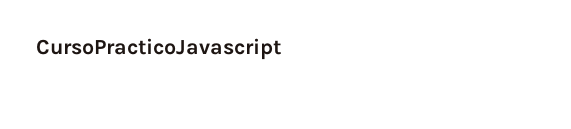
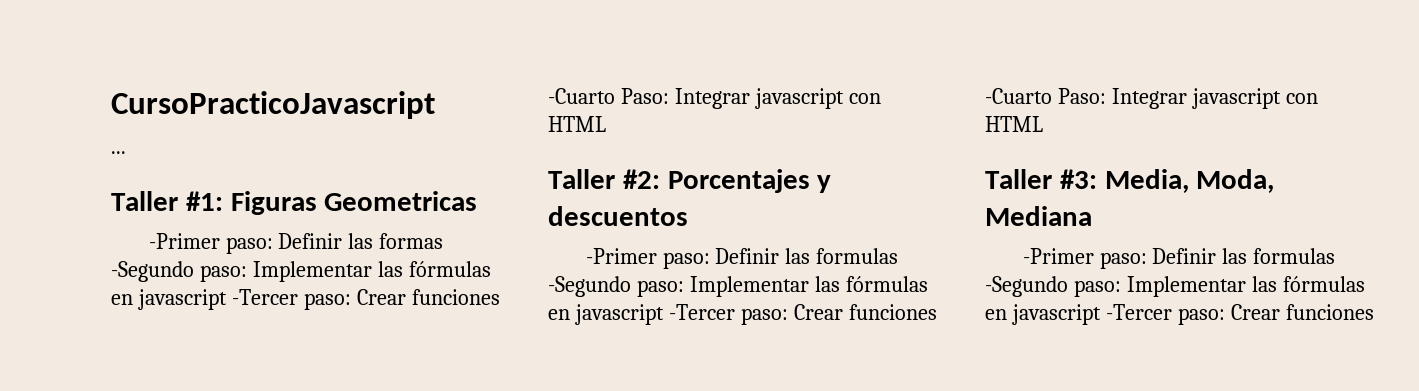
+ ...
+ Taller #1: Figuras Geometricas
+ -Primer paso: Definir las formas -Segundo paso: Implementar las fórmulas en javascript -Tercer paso: Crear funciones -Cuarto Paso: Integrar javascript con HTML
+ Taller #2: Porcentajes y descuentos
+ -Primer paso: Definir las formulas -Segundo paso: Implementar las fórmulas en javascript -Tercer paso: Crear funciones -Cuarto Paso: Integrar javascript con HTML
+ Taller #3: Media, Moda, Mediana
+ -Primer paso: Definir las formulas -Segundo paso: Implementar las fórmulas en javascript -Tercer paso: Crear funciones

